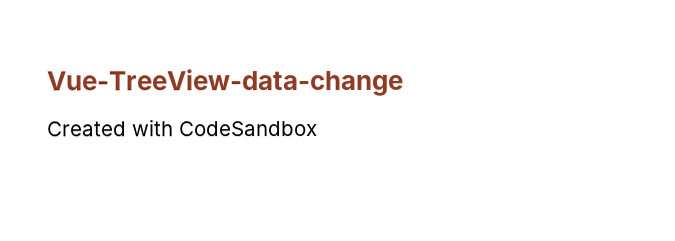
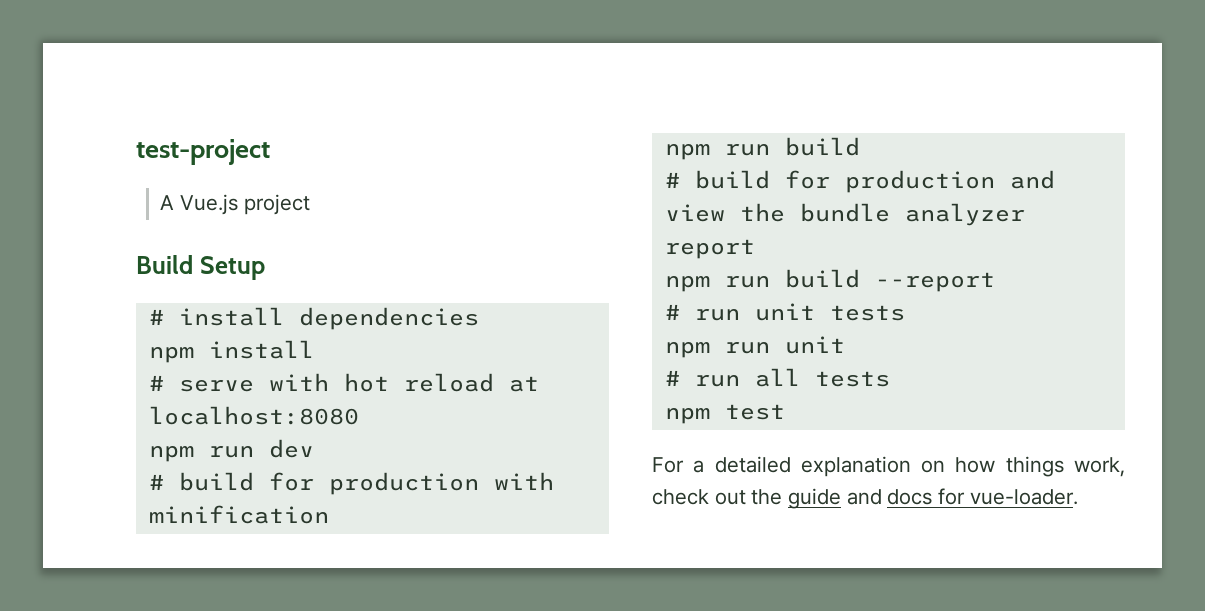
- Vue-TreeView-data-change
- Created with CodeSandbox
+ test-project
+ A Vue.js project
+ Build Setup
+ # install dependencies
+ npm install
+ # serve with hot reload at localhost:8080
+ npm run dev
+ # build for production with minification
+ npm run build
+ # build for production and view the bundle analyzer report
+ npm run build --report
+ # run unit tests
+ npm run unit
+ # run all tests
+ npm test
+ For a detailed explanation on how things work, check out the guide and docs for vue-loader.

